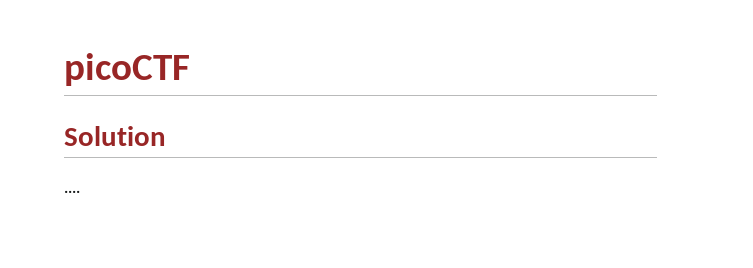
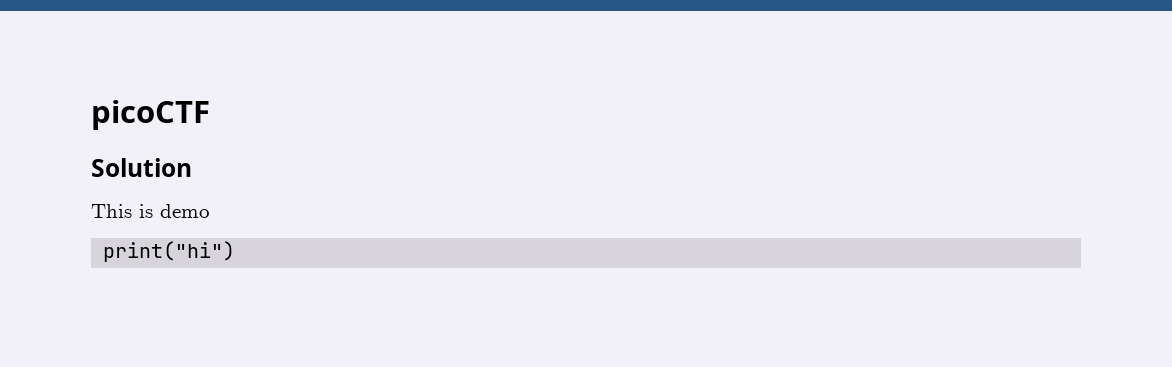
- ....
+ This is demo
+ print("hi")

